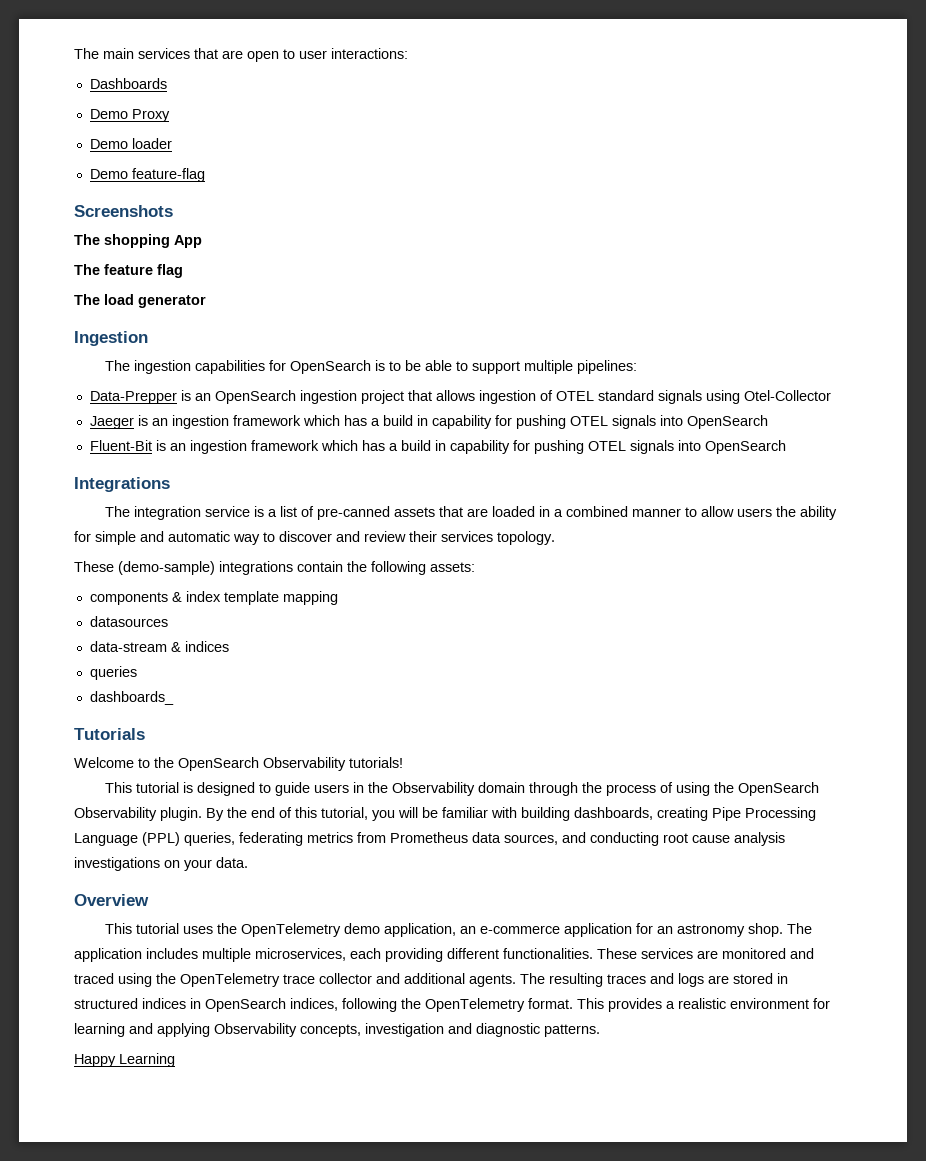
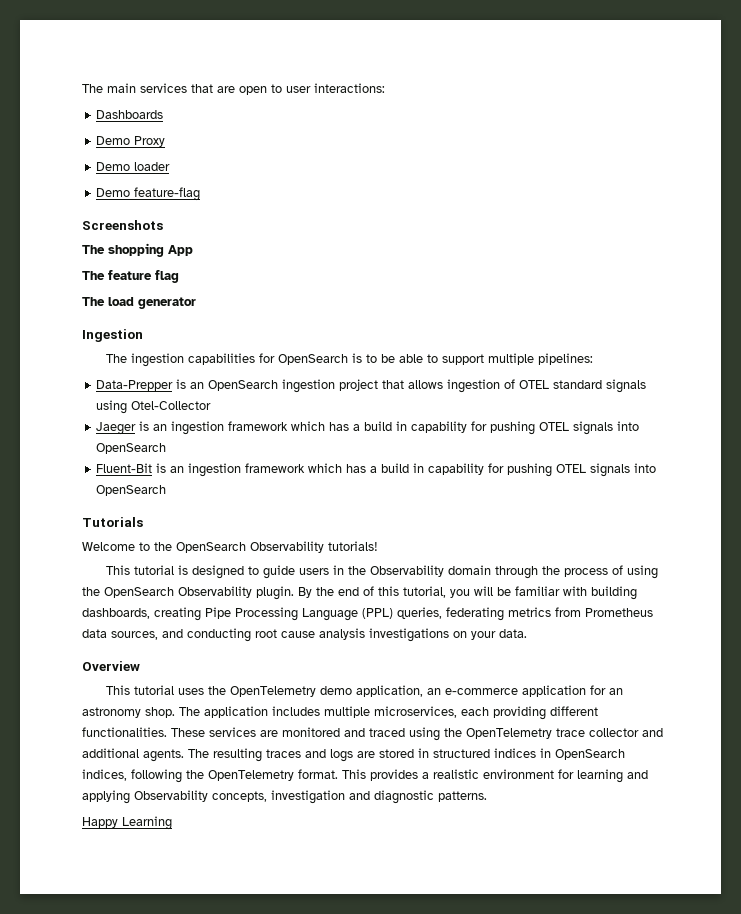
- Integrations
- The integration service is a list of pre-canned assets that are loaded in a combined manner to allow users the ability for simple and automatic way to discover and review their services topology.
- These (demo-sample) integrations contain the following assets:
- components & index template mapping
- datasources
- data-stream & indices
- queries
- dashboards_

